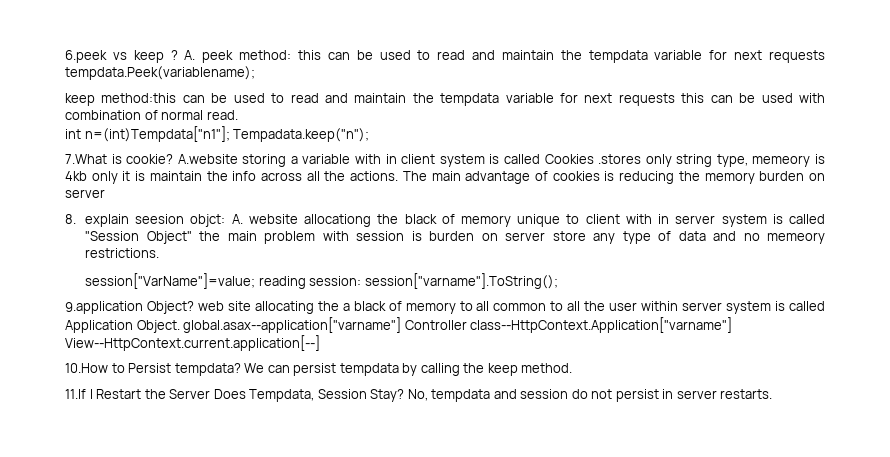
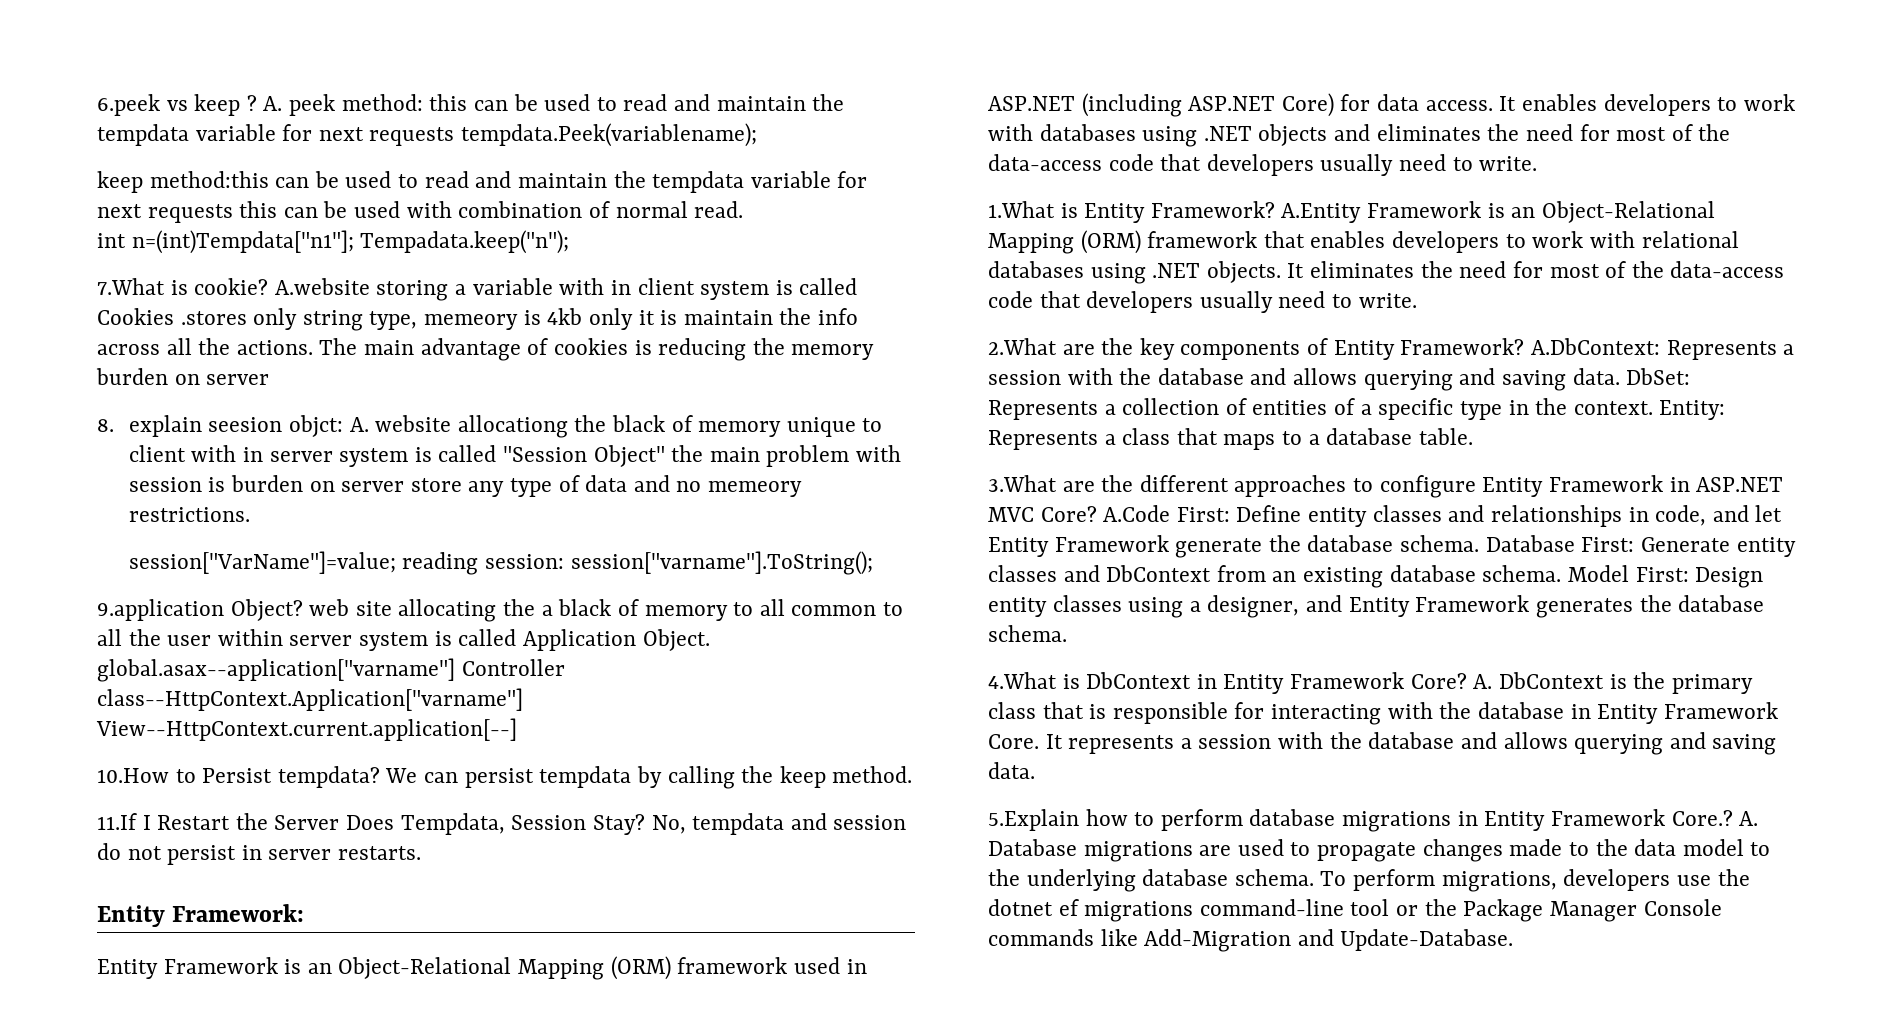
+ Entity Framework:
+ Entity Framework is an Object-Relational Mapping (ORM) framework used in ASP.NET (including ASP.NET Core) for data access. It enables developers to work with databases using .NET objects and eliminates the need for most of the data-access code that developers usually need to write.
+ 1.What is Entity Framework? A.Entity Framework is an Object-Relational Mapping (ORM) framework that enables developers to work with relational databases using .NET objects. It eliminates the need for most of the data-access code that developers usually need to write.
+ 2.What are the key components of Entity Framework? A.DbContext: Represents a session with the database and allows querying and saving data. DbSet: Represents a collection of entities of a specific type in the context. Entity: Represents a class that maps to a database table.
+ 3.What are the different approaches to configure Entity Framework in ASP.NET MVC Core? A.Code First: Define entity classes and relationships in code, and let Entity Framework generate the database schema. Database First: Generate entity classes and DbContext from an existing database schema. Model First: Design entity classes using a designer, and Entity Framework generates the database schema.
+ 4.What is DbContext in Entity Framework Core? A. DbContext is the primary class that is responsible for interacting with the database in Entity Framework Core. It represents a session with the database and allows querying and saving data.
+ 5.Explain how to perform database migrations in Entity Framework Core.? A. Database migrations are used to propagate changes made to the data model to the underlying database schema. To perform migrations, developers use the dotnet ef migrations command-line tool or the Package Manager Console commands like Add-Migration and Update-Database.

